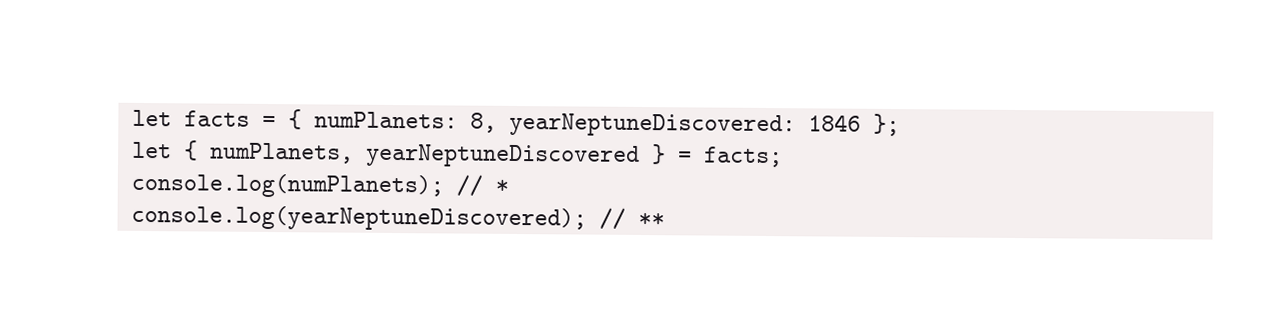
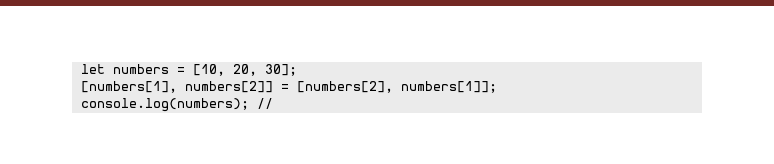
- let facts = { numPlanets: 8, yearNeptuneDiscovered: 1846 };
- let { numPlanets, yearNeptuneDiscovered } = facts;
- console.log(numPlanets); // *
- console.log(yearNeptuneDiscovered); // **
+ let numbers = [10, 20, 30];
+ [numbers[1], numbers[2]] = [numbers[2], numbers[1]];
+ console.log(numbers); //

